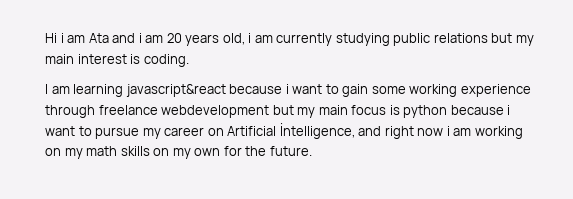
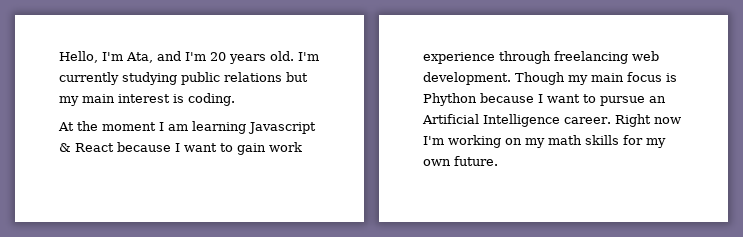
- Hi i am Ata and i am 20 years old, i am currently studying public relations but my main interest is coding.
+ Hello, I'm Ata, and I'm 20 years old. I'm currently studying public relations but my main interest is coding.
- I am learning javascript&react because i want to gain some working experience through freelance webdevelopment but my main focus is python because i want to pursue my career on Artificial İntelligence, and right now i am working on my math skills on my own for the future.
+ At the moment I am learning Javascript & React because I want to gain work experience through freelancing web development. Though my main focus is Phython because I want to pursue an Artificial Intelligence career. Right now I'm working on my math skills for my own future.

